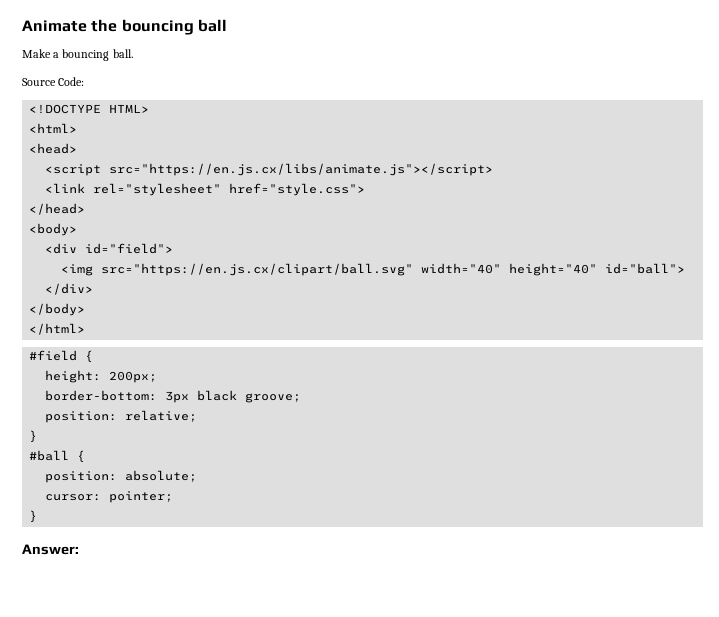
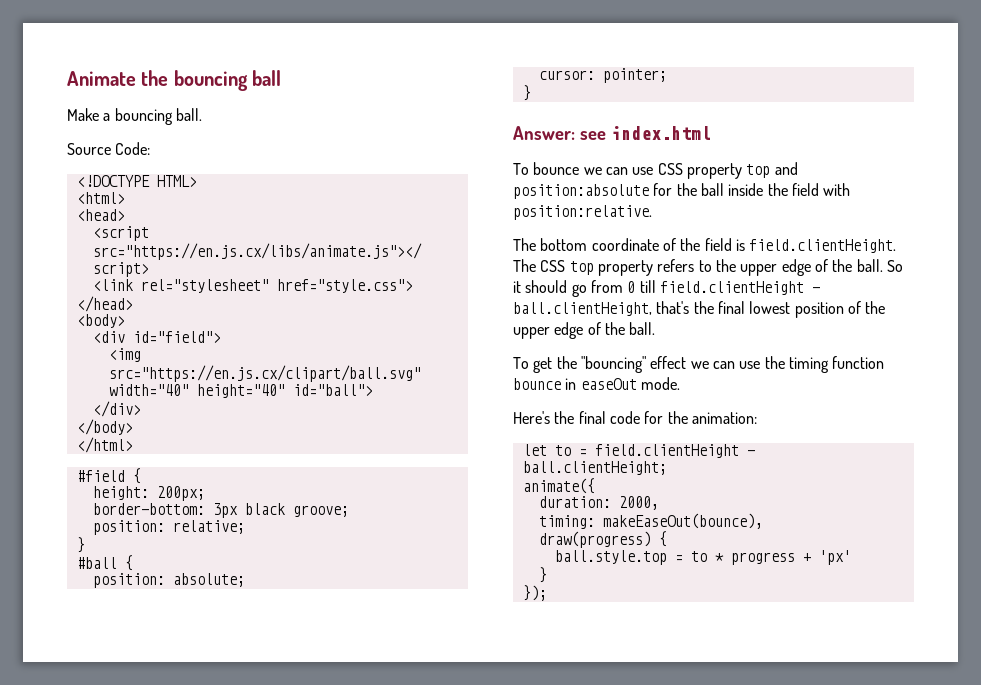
- Answer:
+ Answer: see index.html
+ To bounce we can use CSS property top and position:absolute for the ball inside the field with position:relative.
+ The bottom coordinate of the field is field.clientHeight. The CSS top property refers to the upper edge of the ball. So it should go from 0 till field.clientHeight - ball.clientHeight, that's the final lowest position of the upper edge of the ball.
+ To get the "bouncing" effect we can use the timing function bounce in easeOut mode.
+ Here's the final code for the animation:
+ let to = field.clientHeight - ball.clientHeight;
+ animate({
+ duration: 2000,
+ timing: makeEaseOut(bounce),
+ draw(progress) {
+ ball.style.top = to * progress + 'px'
+ }
+ });

